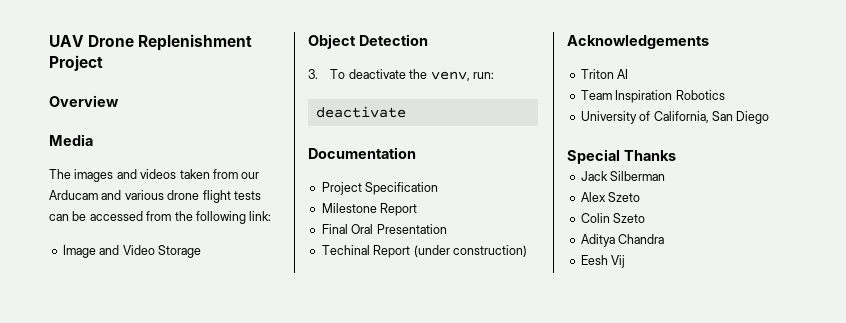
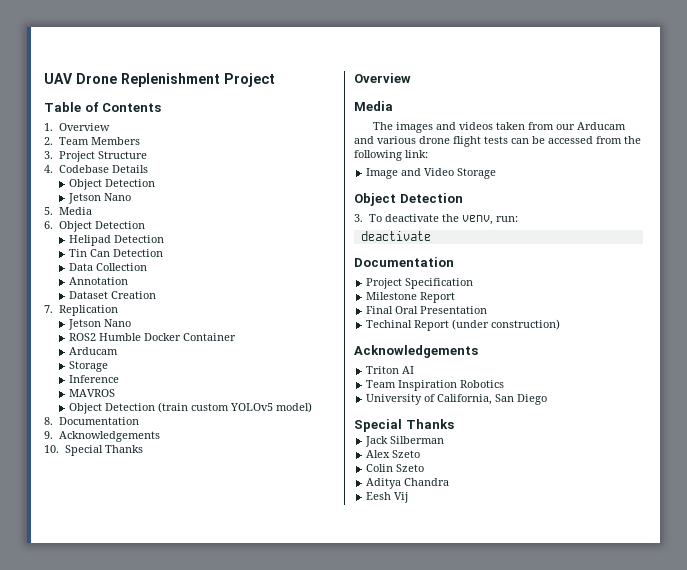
+ Table of Contents
+ 1. Overview
+ 2. Team Members
+ 3. Project Structure
+ 4. Codebase Details
+ Object Detection
+ Jetson Nano
+ 5. Media
+ 6. Object Detection
+ Helipad Detection
+ Tin Can Detection
+ Data Collection
+ Annotation
+ Dataset Creation
+ 7. Replication
+ Jetson Nano
+ ROS2 Humble Docker Container
+ Arducam
+ Storage
+ Inference
+ MAVROS
+ Object Detection (train custom YOLOv5 model)
+ 8. Documentation
+ 9. Acknowledgements
+ 10. Special Thanks

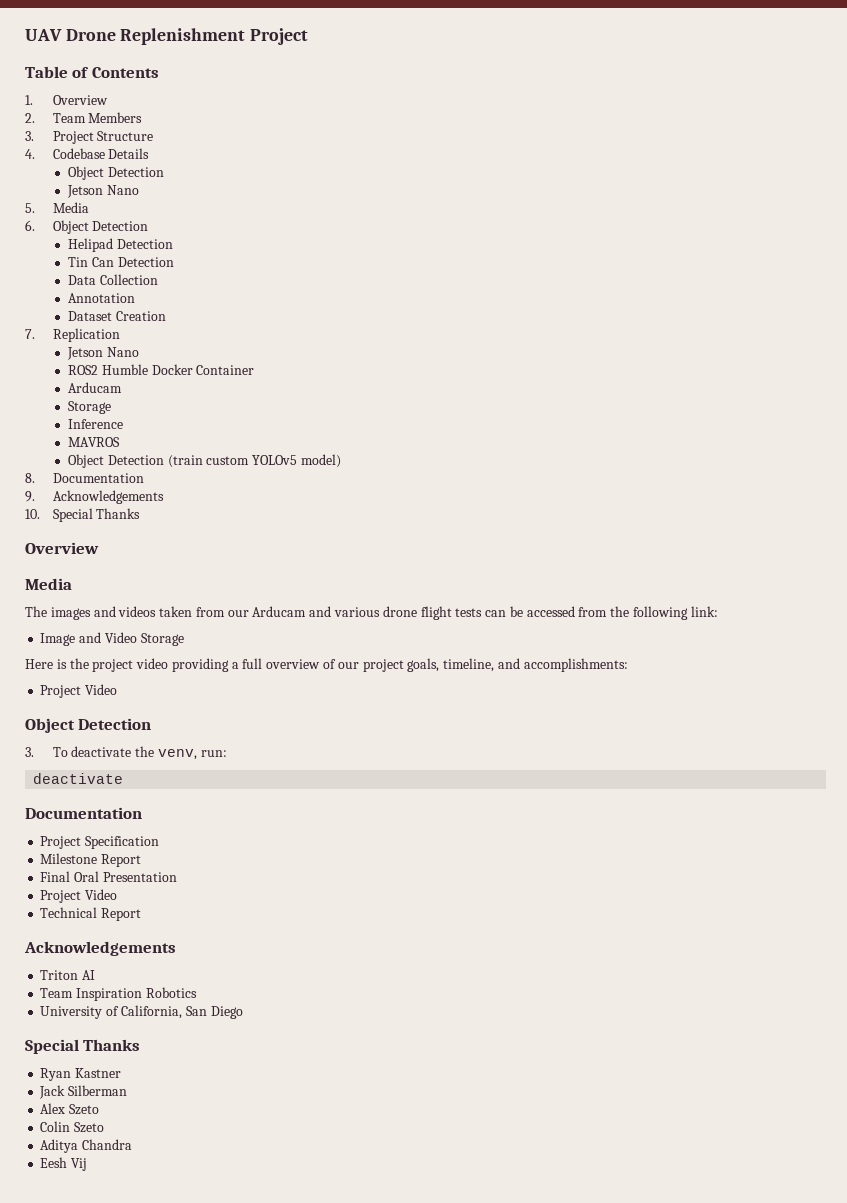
+ Here is the project video providing a full overview of our project goals, timeline, and accomplishments:
+ Project Video
  Final Oral Presentation
- Techinal Report (under construction)
+ Project Video
+ Technical Report
+ Ryan Kastner

